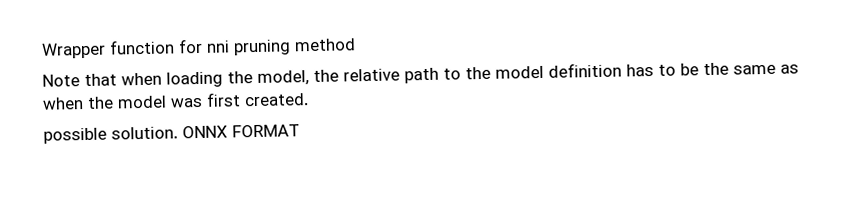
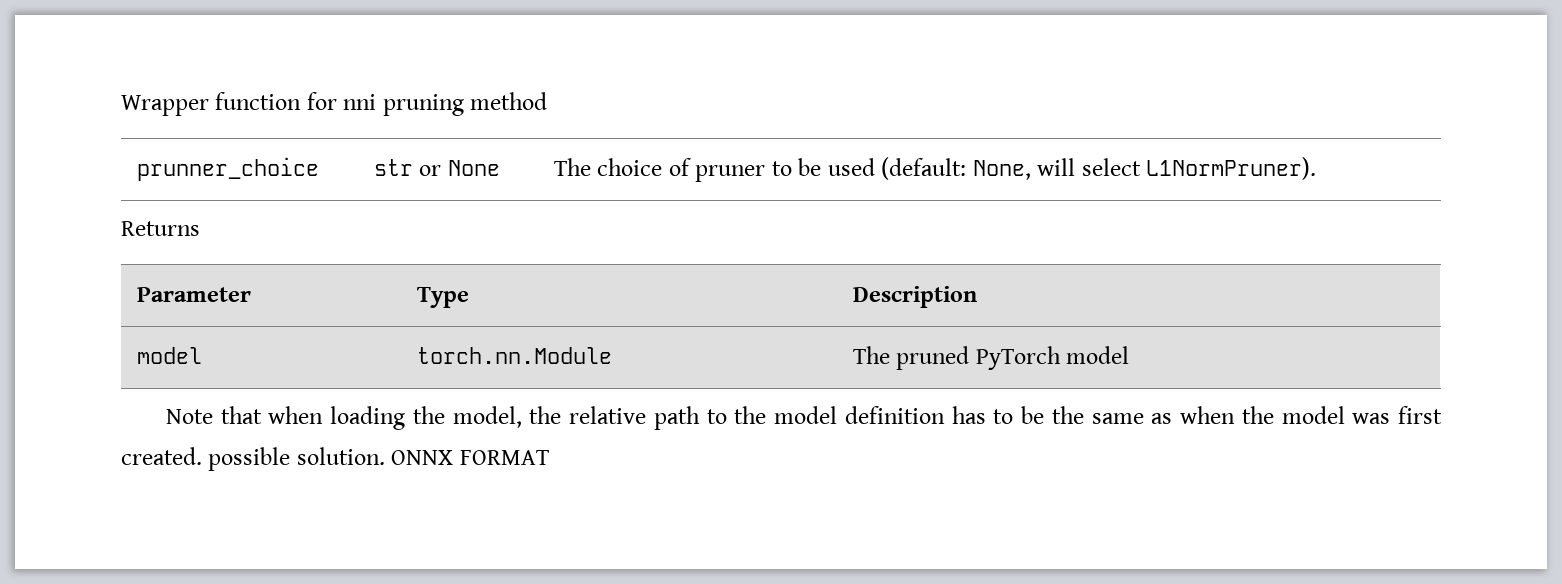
+ prunner_choice | str or None | The choice of pruner to be used (default: None, will select L1NormPruner).
+ Returns
+ Parameter | Type | Description
+ model | torch.nn.Module | The pruned PyTorch model
- Note that when loading the model, the relative path to the model definition has to be the same as when the model was first created.
- possible solution.
+ Note that when loading the model, the relative path to the model definition has to be the same as when the model was first created. possible solution.

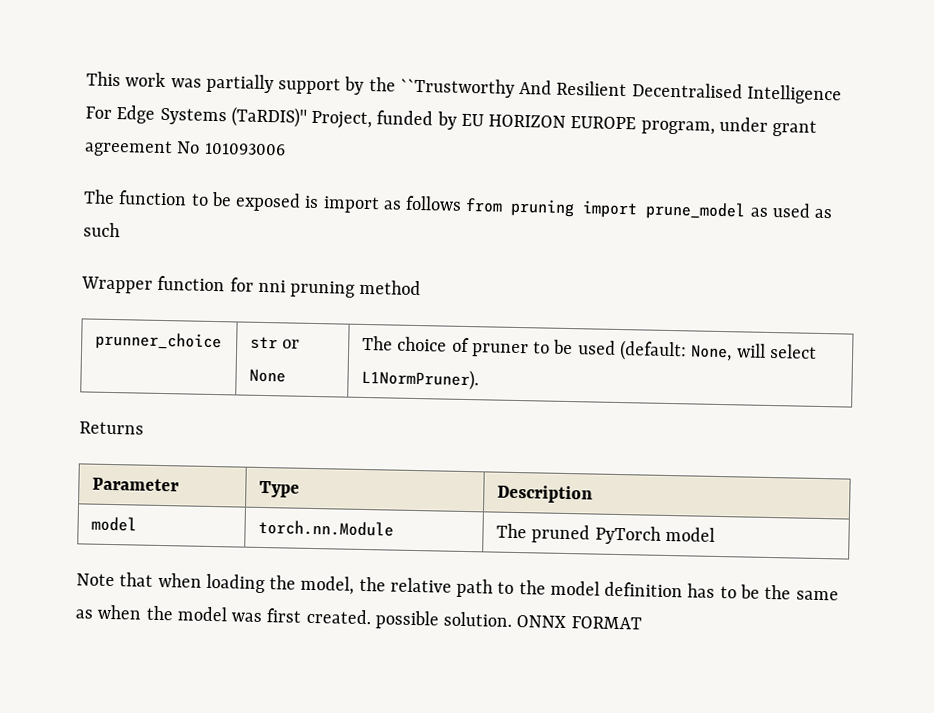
+ This work was partially support by the ``Trustworthy And Resilient Decentralised Intelligence For Edge Systems (TaRDIS)" Project, funded by EU HORIZON EUROPE program, under grant agreement No 101093006
+ The function to be exposed is import as follows from pruning import prune_model as used as such

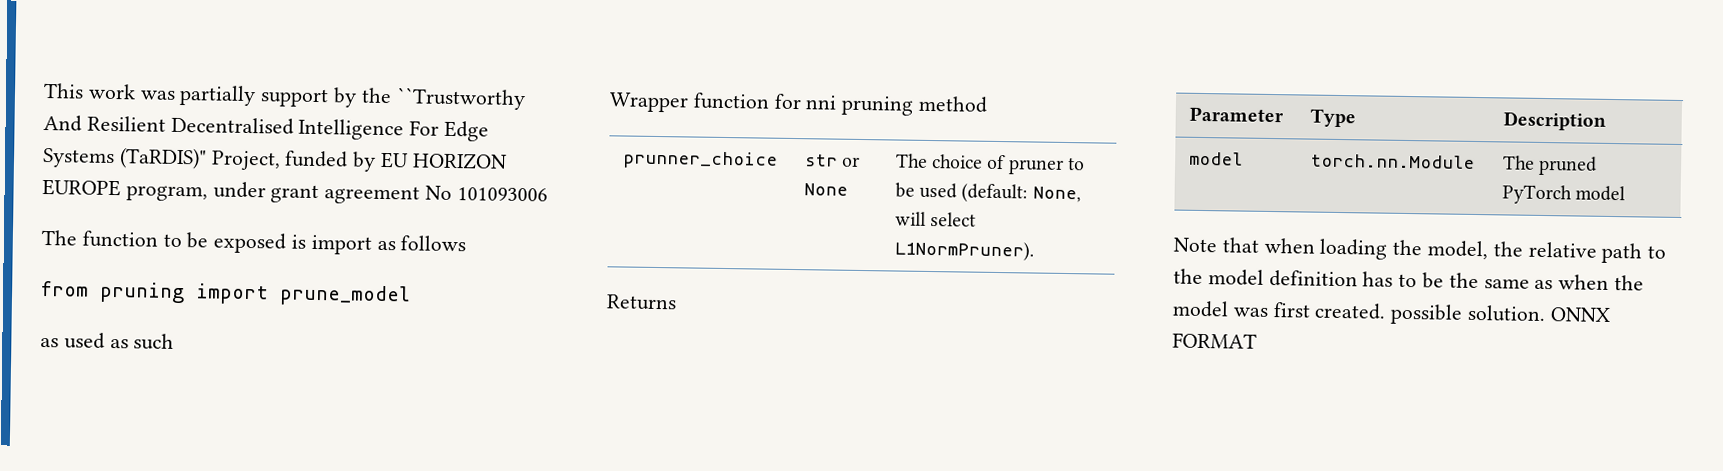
- The function to be exposed is import as follows from pruning import prune_model as used as such
+ The function to be exposed is import as follows
+ from pruning import prune_model
+ as used as such

